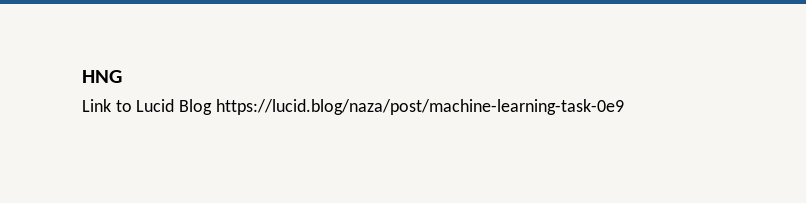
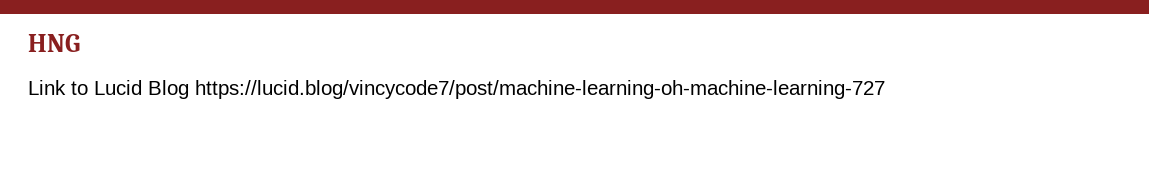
- Link to Lucid Blog https://lucid.blog/naza/post/machine-learning-task-0e9
+ Link to Lucid Blog https://lucid.blog/vincycode7/post/machine-learning-oh-machine-learning-727

